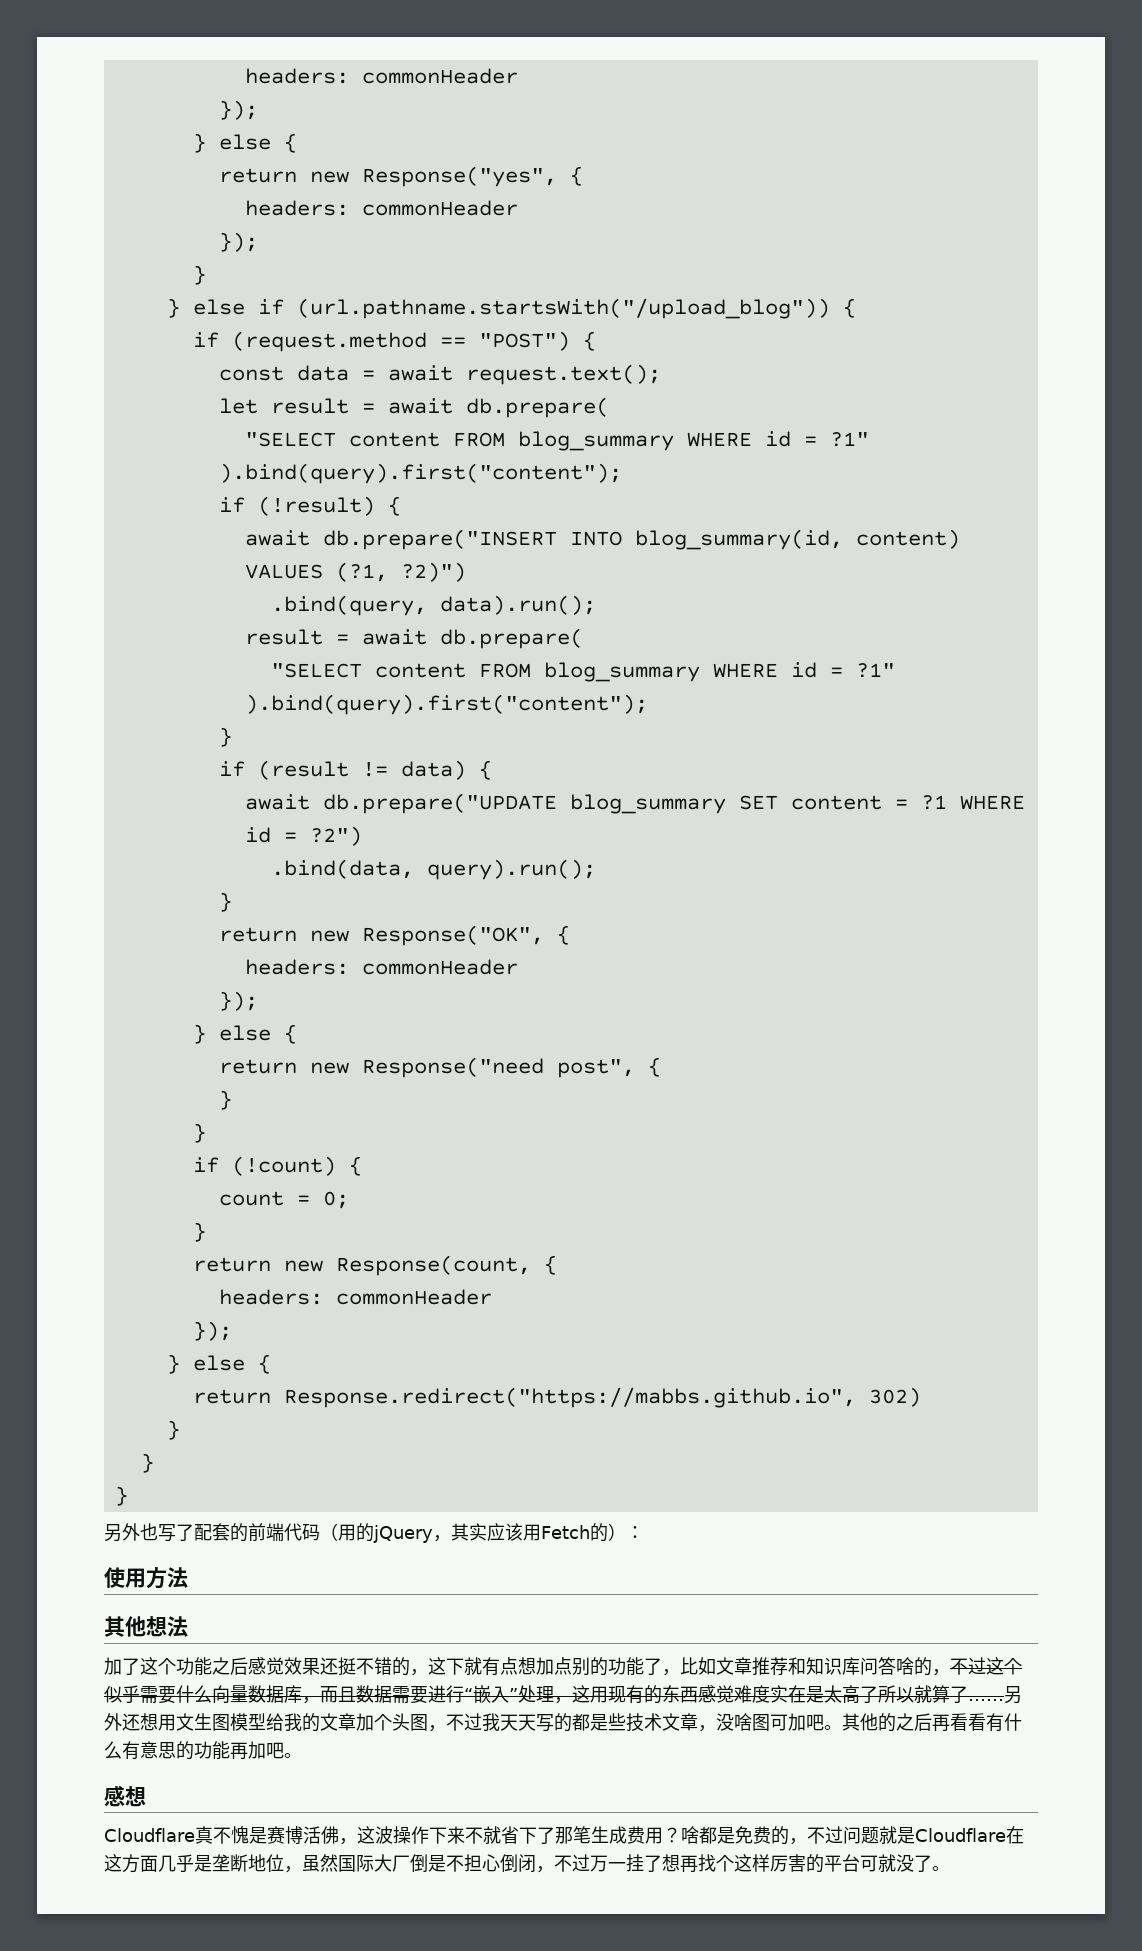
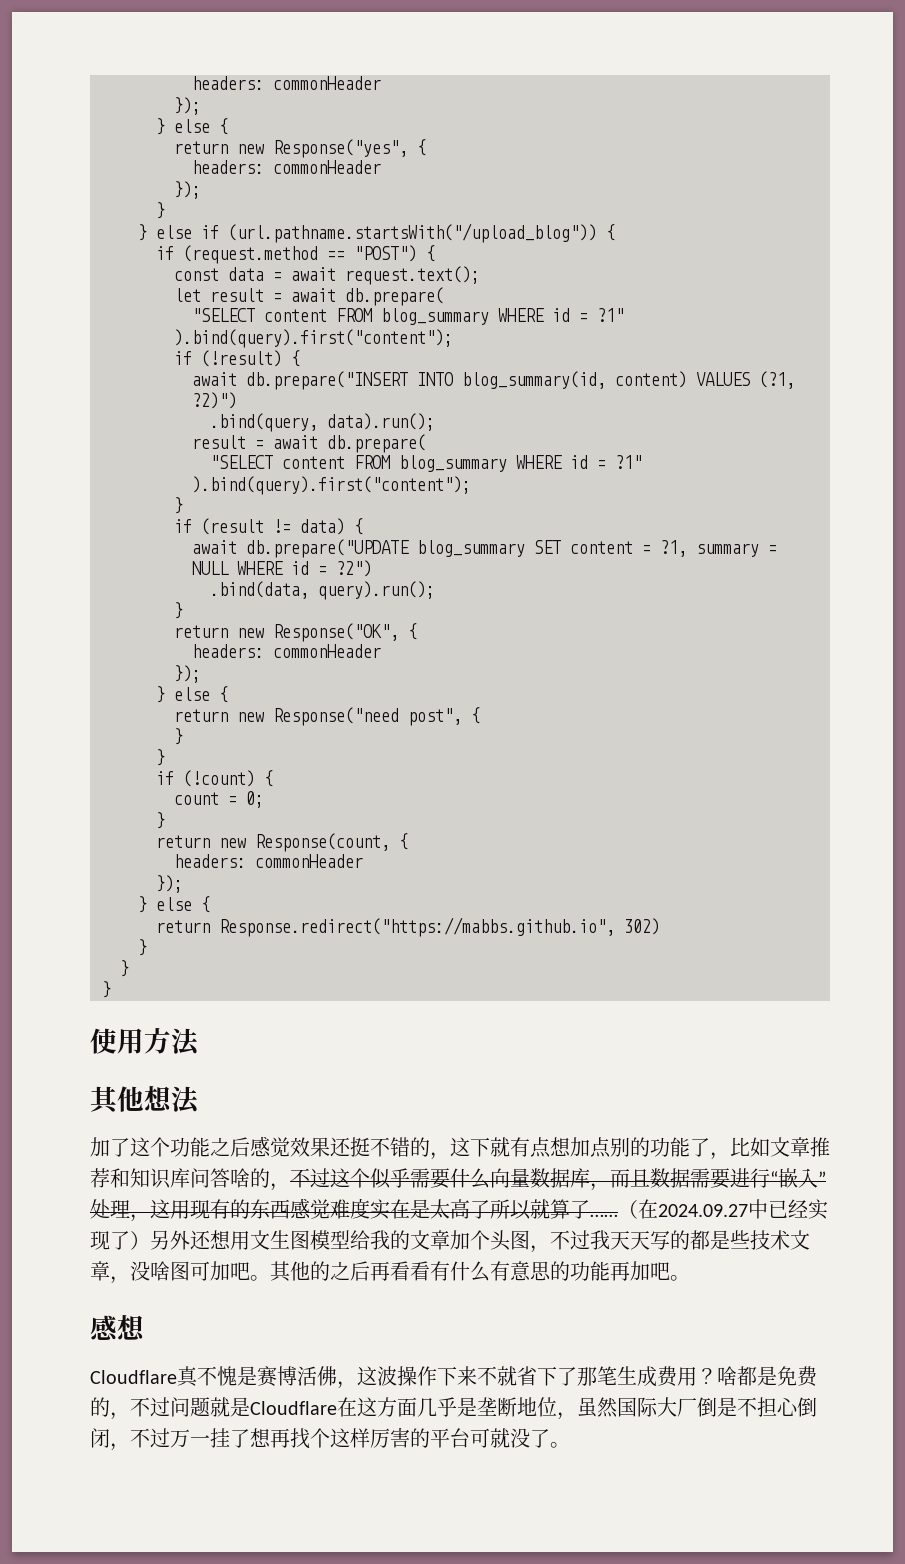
- await db.prepare("UPDATE blog_summary SET content = ?1 WHERE id = ?2")
+ await db.prepare("UPDATE blog_summary SET content = ?1, summary = NULL WHERE id = ?2")
- 另外也写了配套的前端代码（用的jQuery，其实应该用Fetch的）：
- 另外还想用文生图模型给我的文章加个头图，不过我天天写的都是些技术文章，没啥图可加吧。
+ （在2024.09.27中已经实现了）另外还想用文生图模型给我的文章加个头图，不过我天天写的都是些技术文章，没啥图可加吧。

